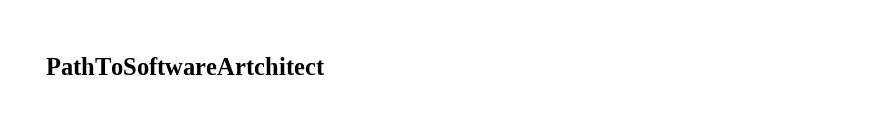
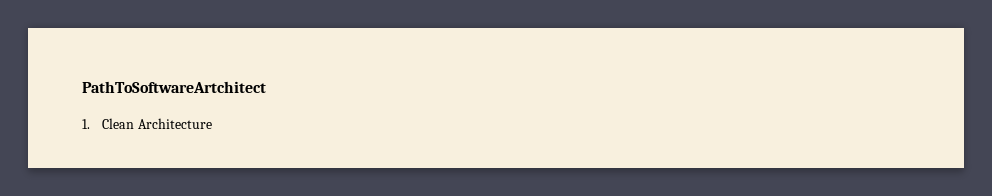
+ 1. Clean Architecture

